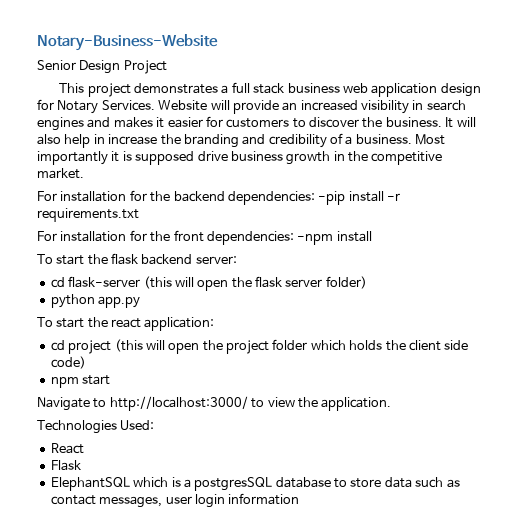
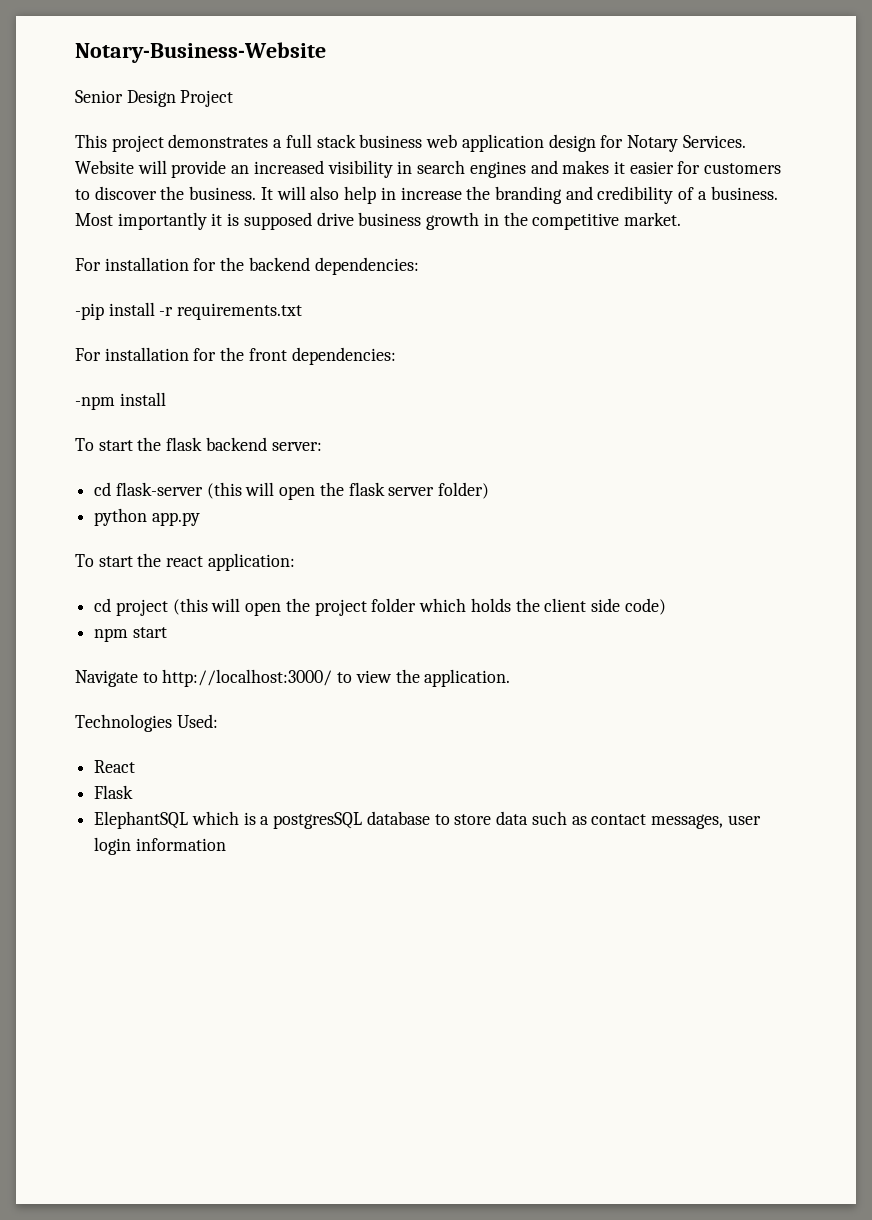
- For installation for the backend dependencies: -pip install -r requirements.txt
+ For installation for the backend dependencies:
+ -pip install -r requirements.txt
- For installation for the front dependencies: -npm install
+ For installation for the front dependencies:
+ -npm install

